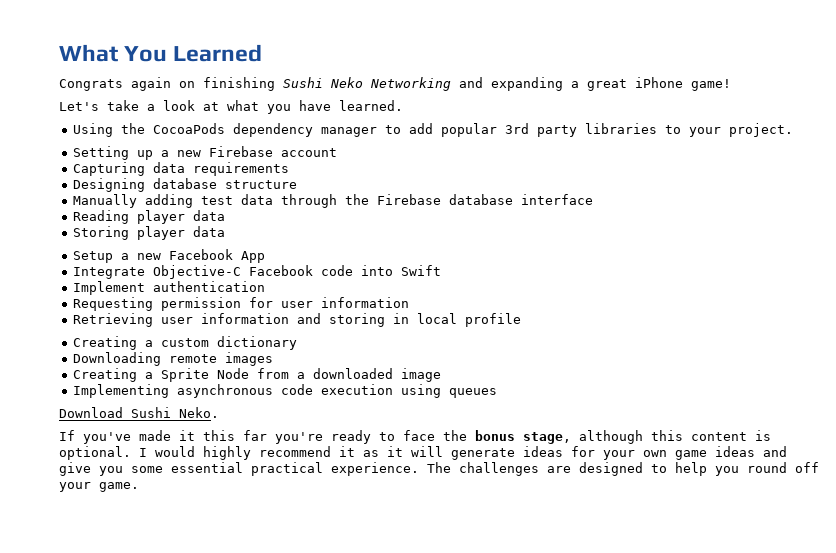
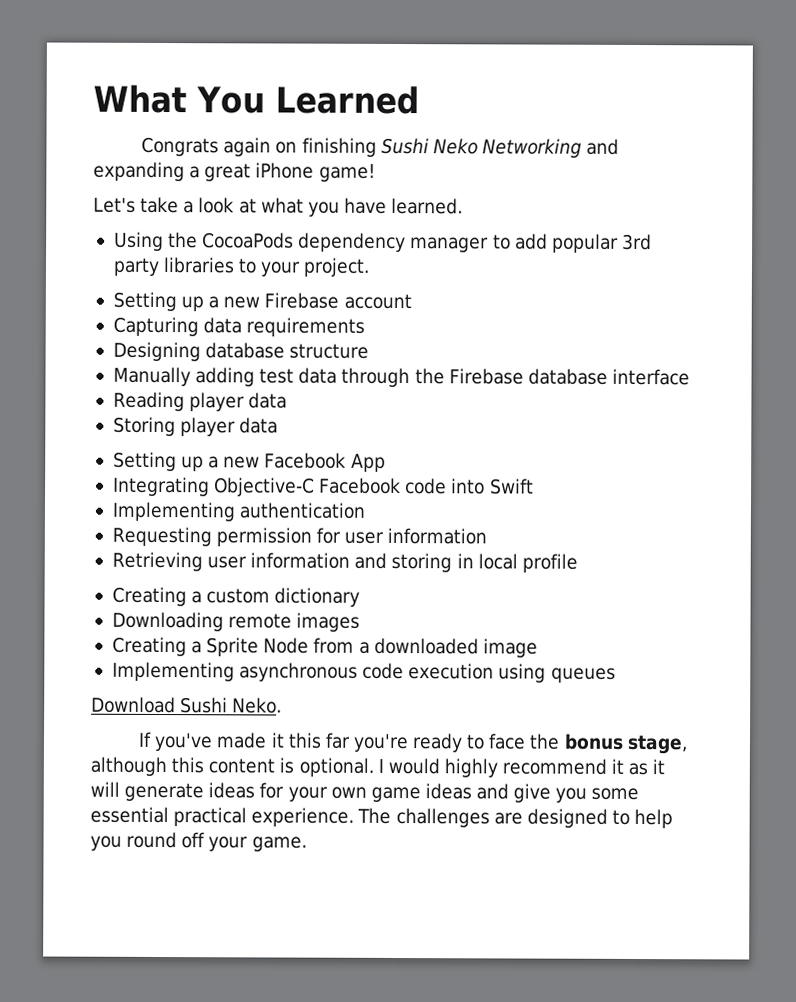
- Setup a new Facebook App
+ Setting up a new Facebook App
- Integrate Objective-C Facebook code into Swift
+ Integrating Objective-C Facebook code into Swift
- Implement authentication
+ Implementing authentication

